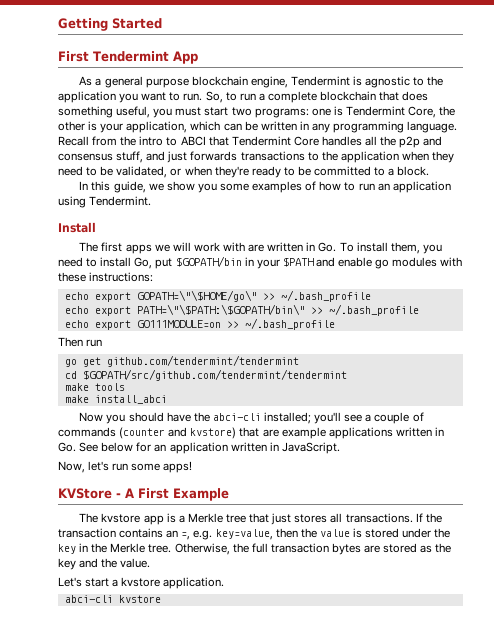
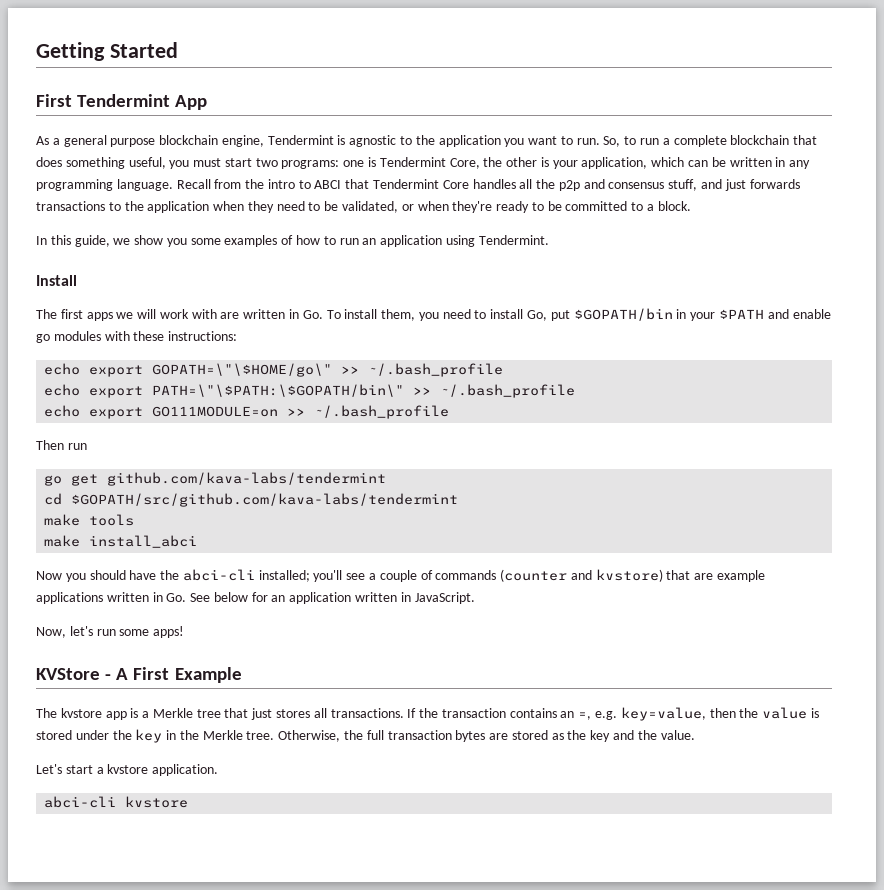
- go get github.com/tendermint/tendermint
+ go get github.com/kava-labs/tendermint
- cd $GOPATH/src/github.com/tendermint/tendermint
+ cd $GOPATH/src/github.com/kava-labs/tendermint

